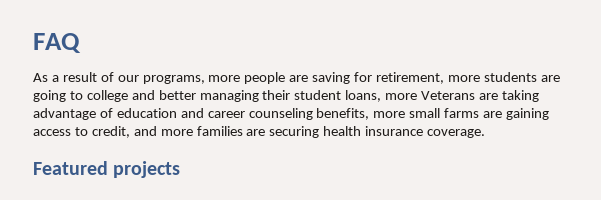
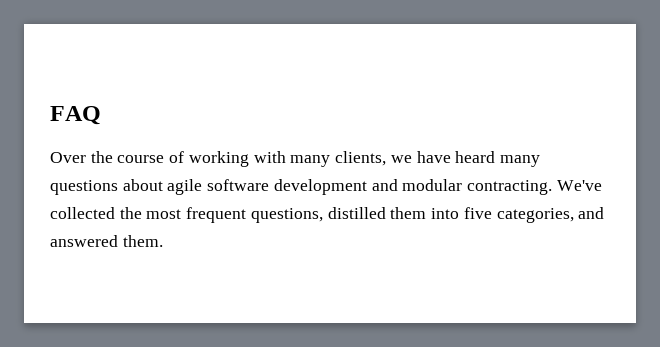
- As a result of our programs, more people are saving for retirement, more students are going to college and better managing their student loans, more Veterans are taking advantage of education and career counseling benefits, more small farms are gaining access to credit, and more families are securing health insurance coverage.
- Featured projects
+ Over the course of working with many clients, we have heard many questions about agile software development and modular contracting. We've collected the most frequent questions, distilled them into five categories, and answered them.

